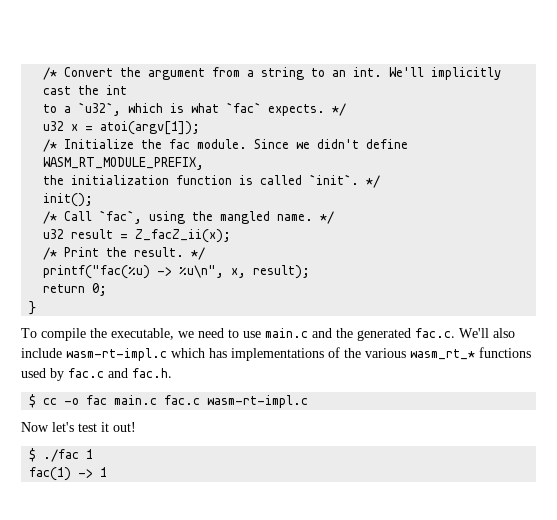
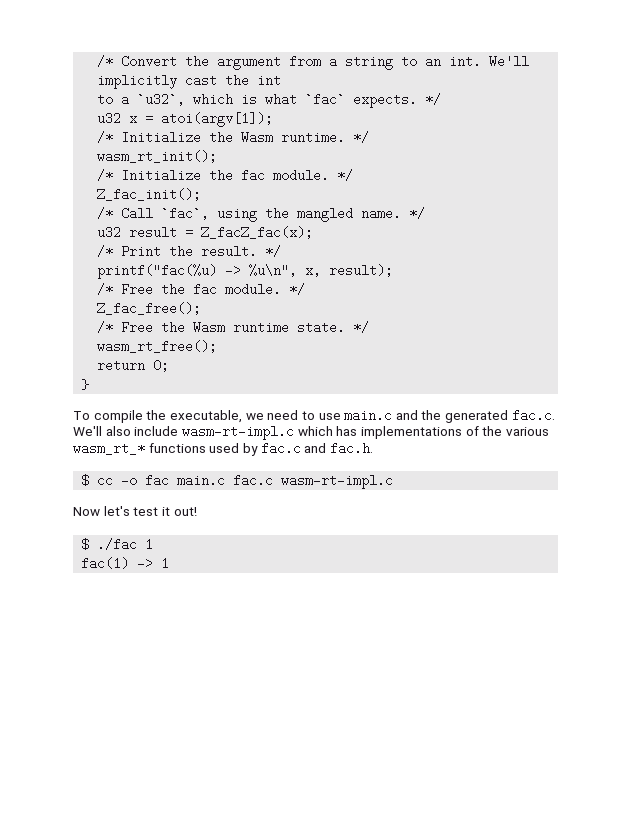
+ /* Initialize the Wasm runtime. */
+ wasm_rt_init();
- /* Initialize the fac module. Since we didn't define WASM_RT_MODULE_PREFIX,
- the initialization function is called `init`. */
- init();
+ /* Initialize the fac module. */
+ Z_fac_init();
- u32 result = Z_facZ_ii(x);
+ u32 result = Z_facZ_fac(x);
+ /* Free the fac module. */
+ Z_fac_free();
+ /* Free the Wasm runtime state. */
+ wasm_rt_free();

